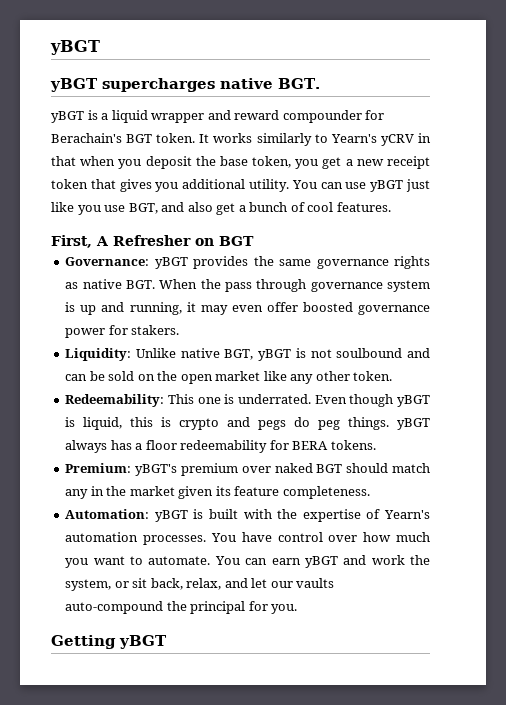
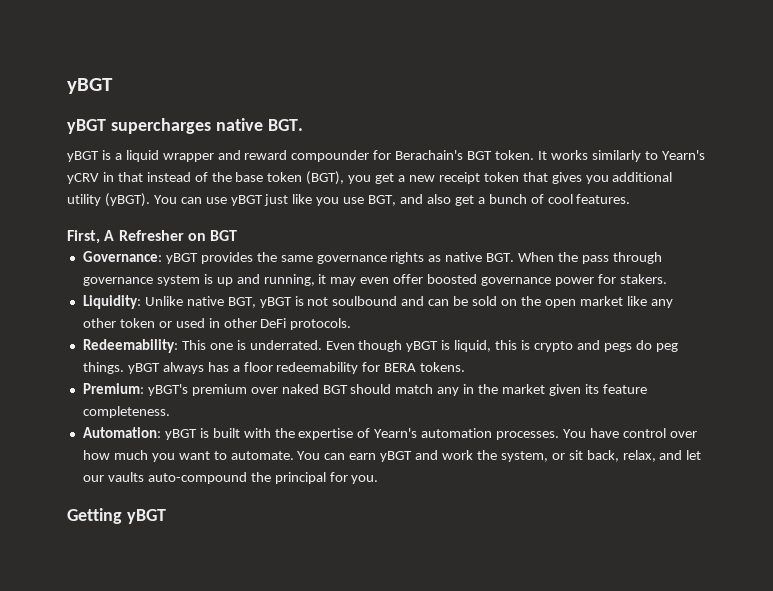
- It works similarly to Yearn's yCRV in that when you deposit the base token, you get a new receipt token that gives you additional utility.
+ It works similarly to Yearn's yCRV in that instead of the base token (BGT), you get a new receipt token that gives you additional utility (yBGT).
- Liquidity: Unlike native BGT, yBGT is not soulbound and can be sold on the open market like any other token.
+ Liquidity: Unlike native BGT, yBGT is not soulbound and can be sold on the open market like any other token or used in other DeFi protocols.

